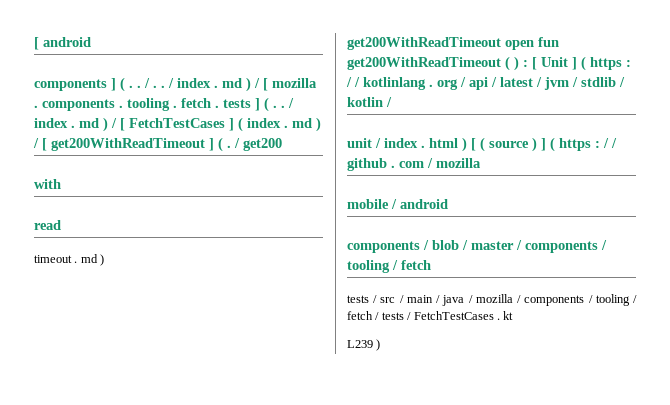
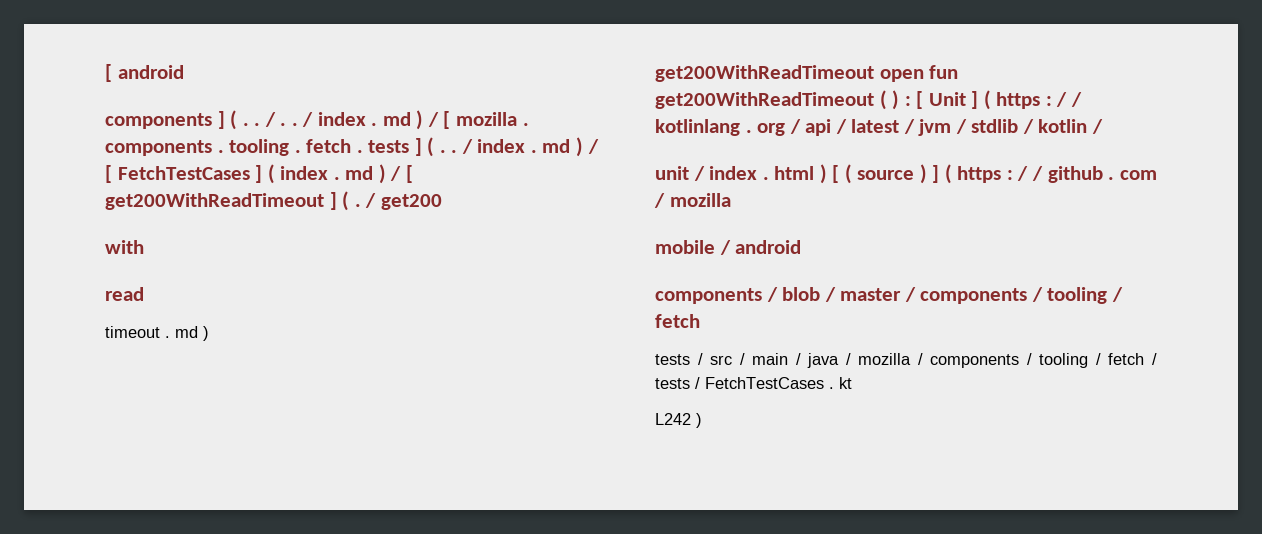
- L239 )
+ L242 )

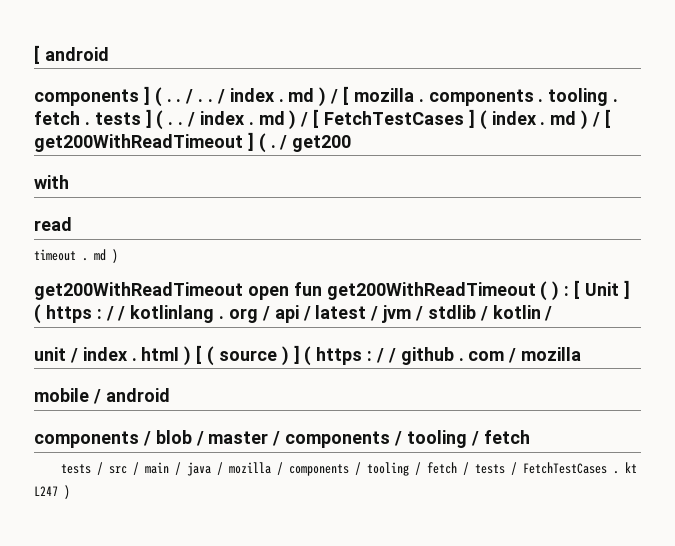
- L242 )
+ L247 )

